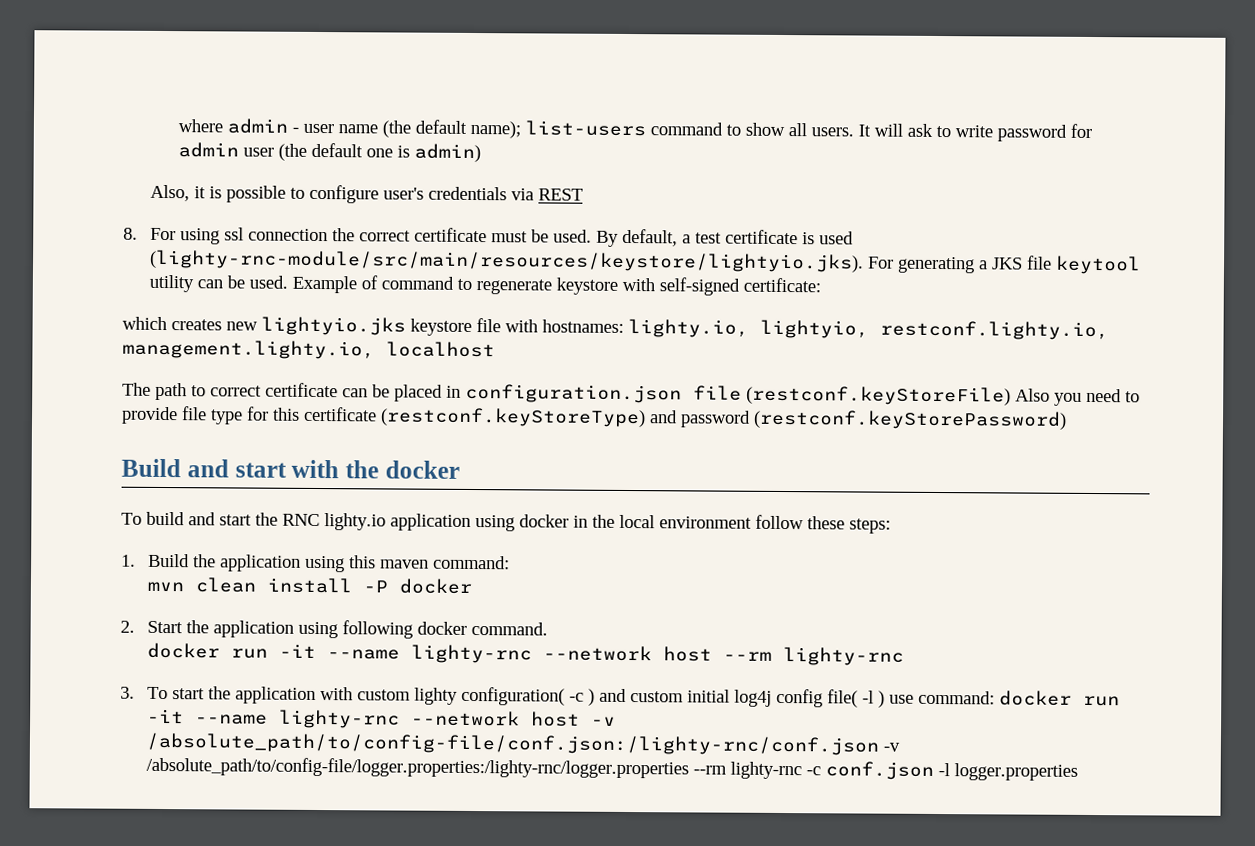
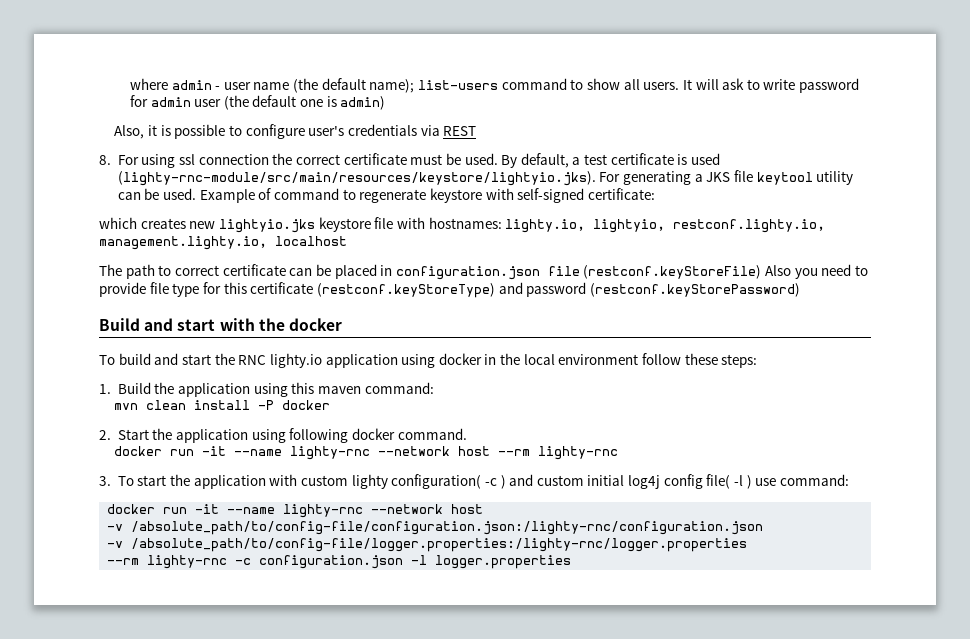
- 3. To start the application with custom lighty configuration( -c ) and custom initial log4j config file( -l ) use command: docker run -it --name lighty-rnc --network host -v /absolute_path/to/config-file/conf.json:/lighty-rnc/conf.json -v /absolute_path/to/config-file/logger.properties:/lighty-rnc/logger.properties --rm lighty-rnc -c conf.json -l logger.properties
+ 3. To start the application with custom lighty configuration( -c ) and custom initial log4j config file( -l ) use command:
+ docker run -it --name lighty-rnc --network host
+ -v /absolute_path/to/config-file/configuration.json:/lighty-rnc/configuration.json
+ -v /absolute_path/to/config-file/logger.properties:/lighty-rnc/logger.properties
+ --rm lighty-rnc -c configuration.json -l logger.properties

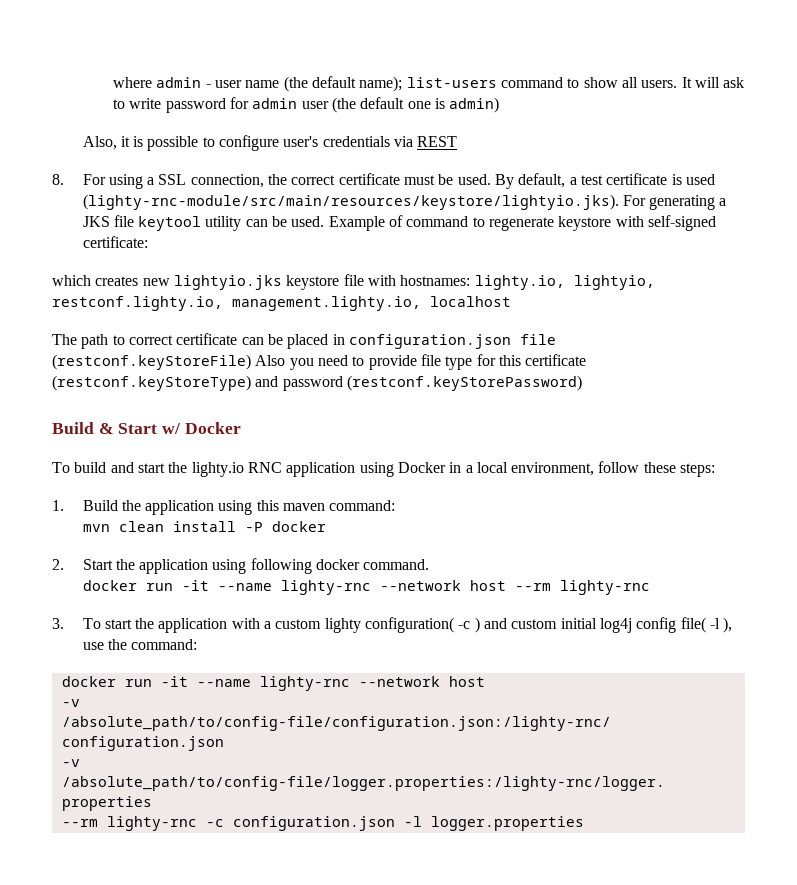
- 8. For using ssl connection the correct certificate must be used.
+ 8. For using a SSL connection, the correct certificate must be used.
- Build and start with the docker
+ Build & Start w/ Docker
- To build and start the RNC lighty.io application using docker in the local environment follow these steps:
+ To build and start the lighty.io RNC application using Docker in a local environment, follow these steps:
- 3. To start the application with custom lighty configuration( -c ) and custom initial log4j config file( -l ) use command:
+ 3. To start the application with a custom lighty configuration( -c ) and custom initial log4j config file( -l ), use the command:

